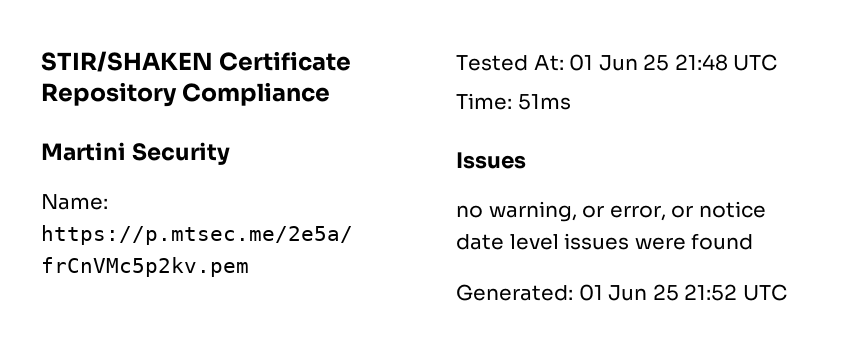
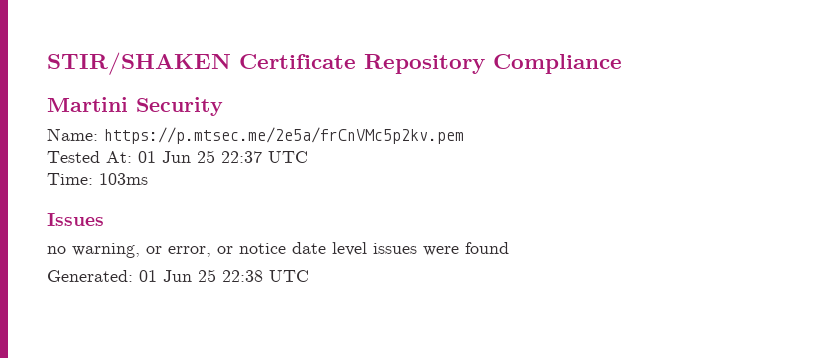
- Tested At: 01 Jun 25 21:48 UTC
+ Tested At: 01 Jun 25 22:37 UTC
- Time: 51ms
+ Time: 103ms
- Generated: 01 Jun 25 21:52 UTC
+ Generated: 01 Jun 25 22:38 UTC

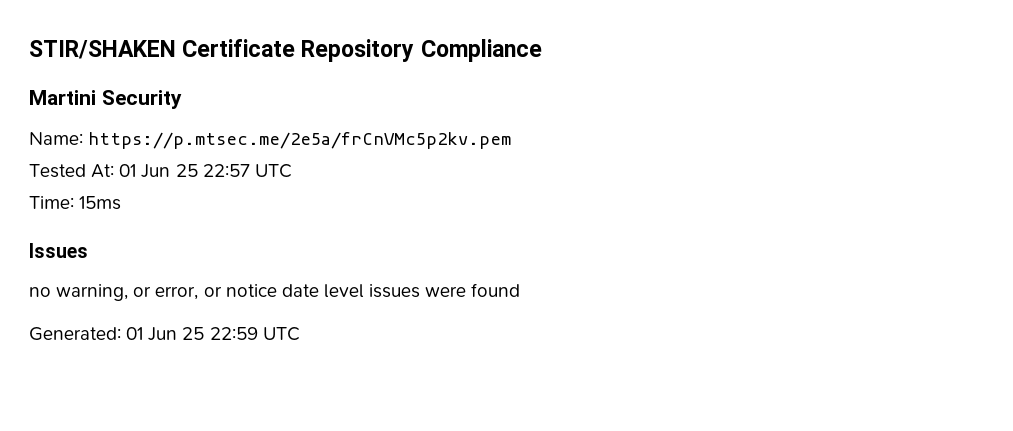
- Tested At: 01 Jun 25 22:37 UTC
+ Tested At: 01 Jun 25 22:57 UTC
- Time: 103ms
+ Time: 15ms
- Generated: 01 Jun 25 22:38 UTC
+ Generated: 01 Jun 25 22:59 UTC

